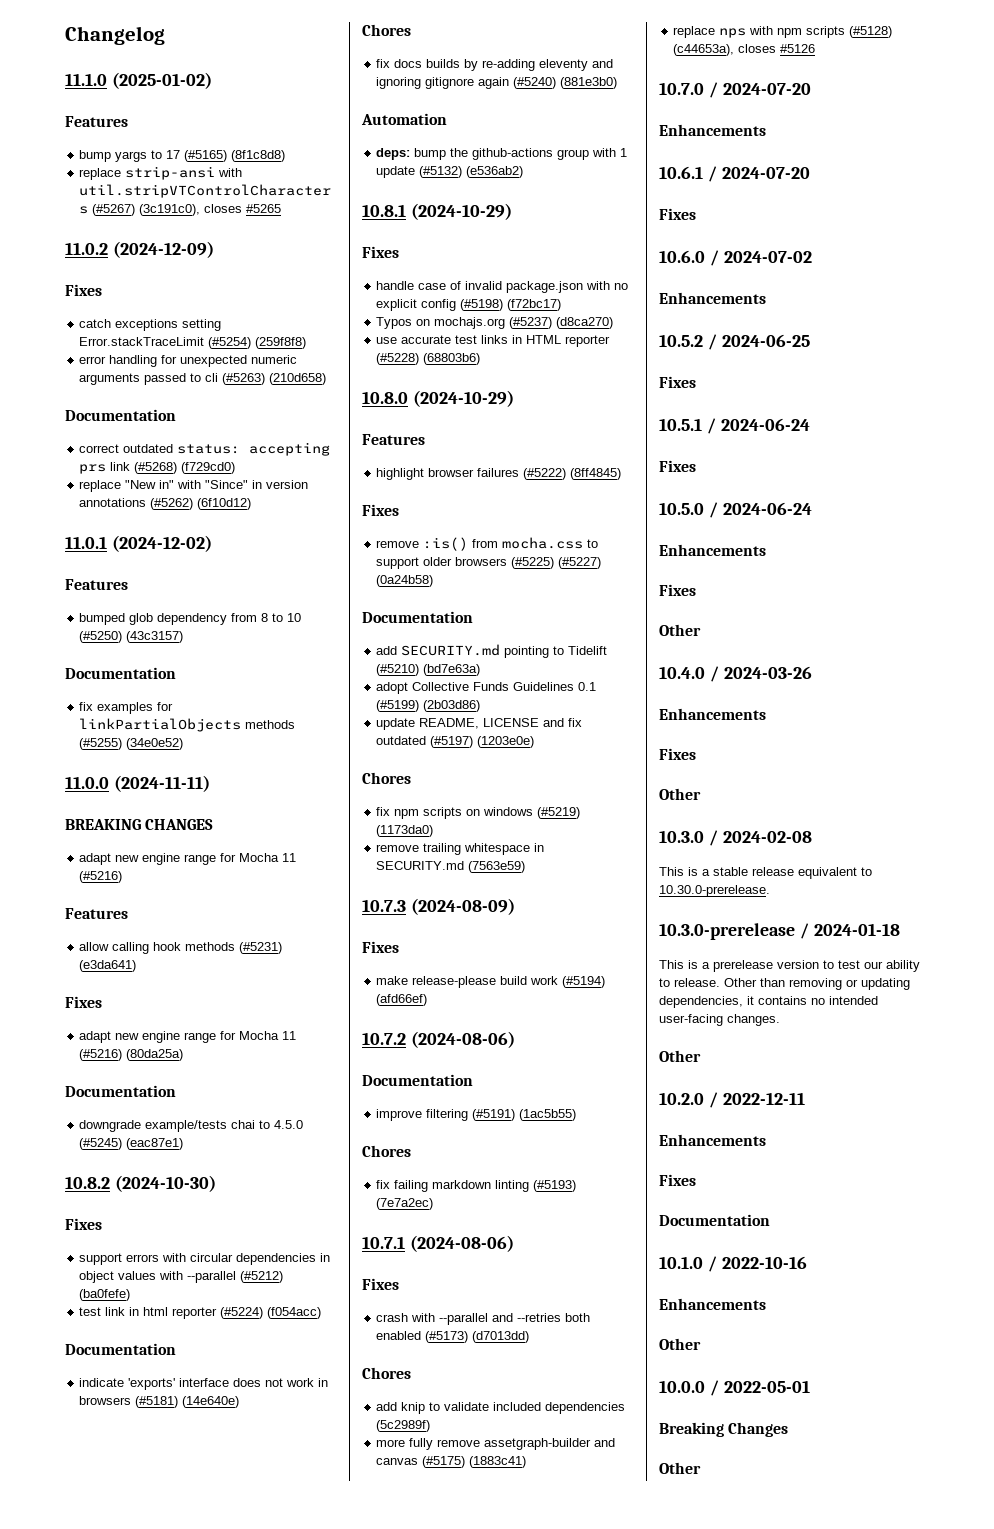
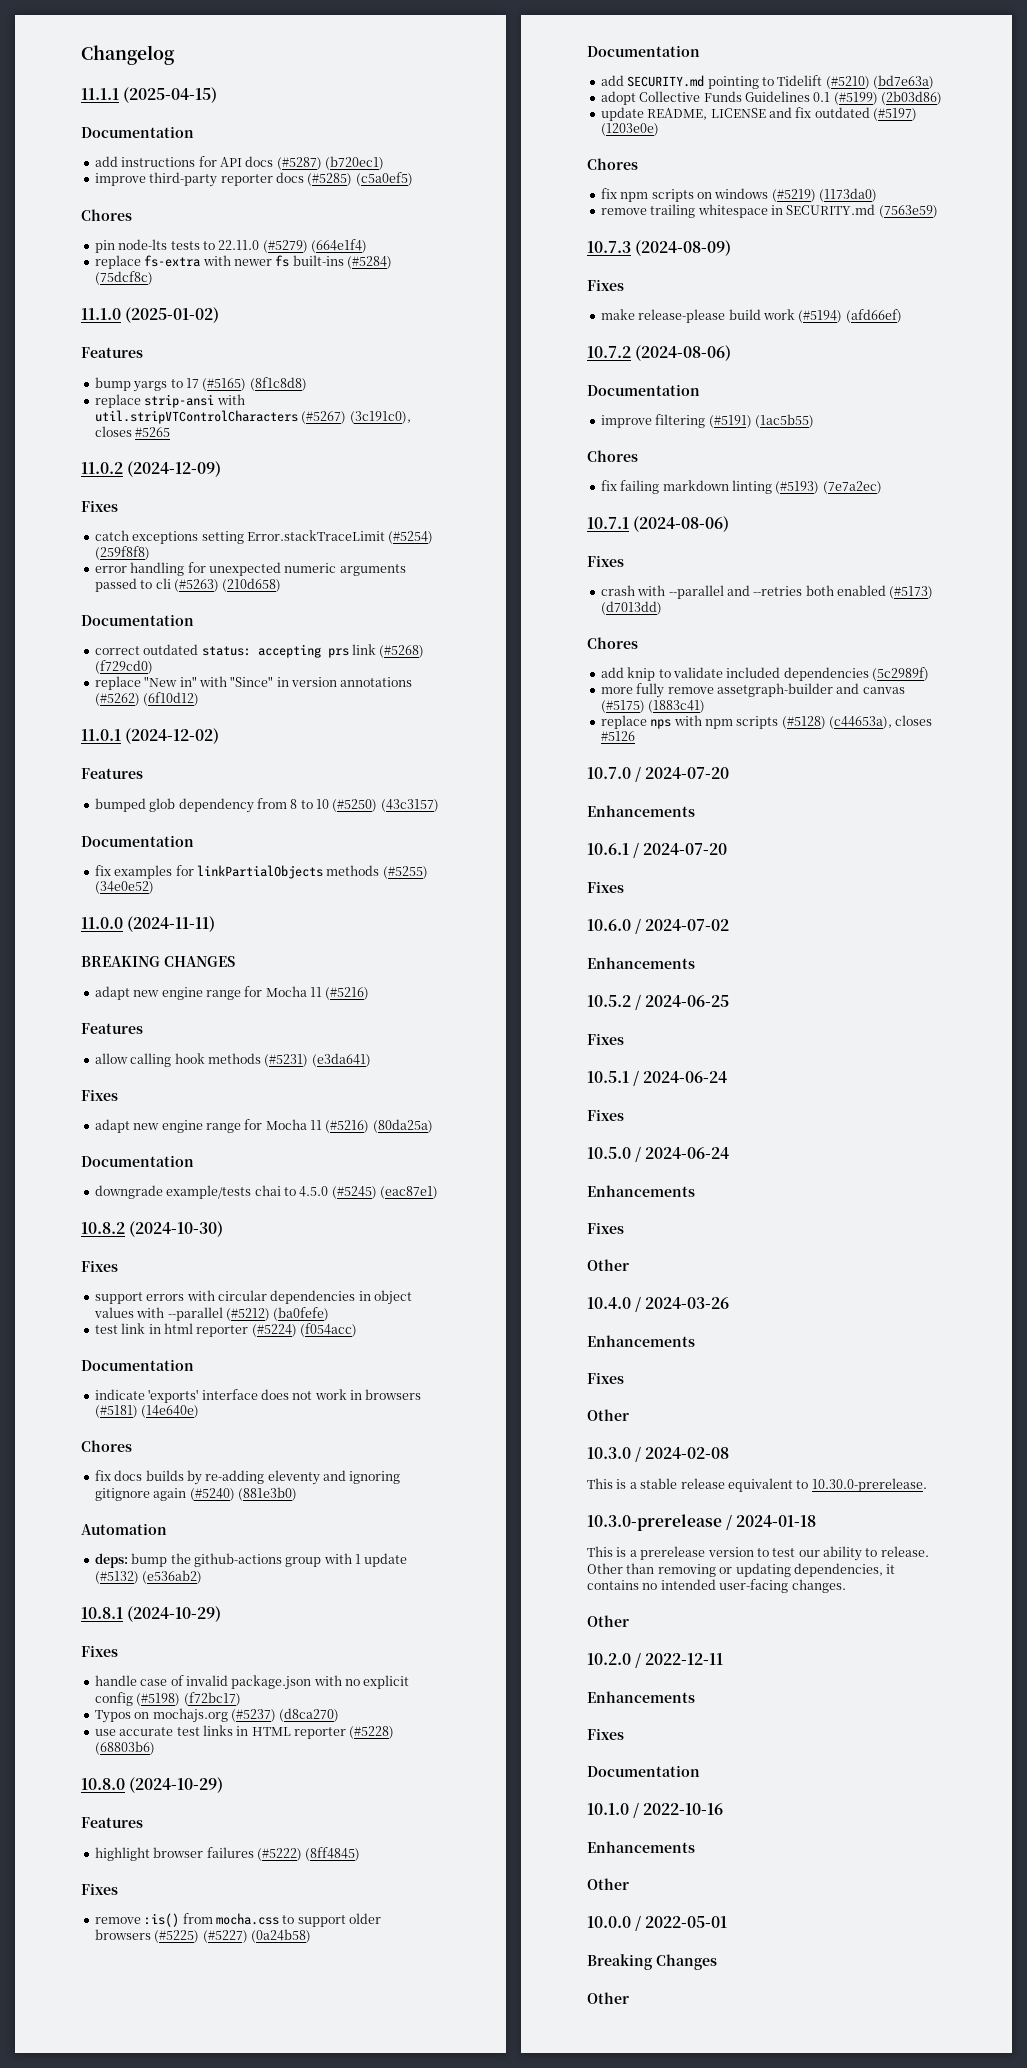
+ 11.1.1 (2025-04-15)
+ Documentation
+ add instructions for API docs (#5287) (b720ec1)
+ improve third-party reporter docs (#5285) (c5a0ef5)
+ Chores
+ pin node-lts tests to 22.11.0 (#5279) (664e1f4)
+ replace fs-extra with newer fs built-ins (#5284) (75dcf8c)

